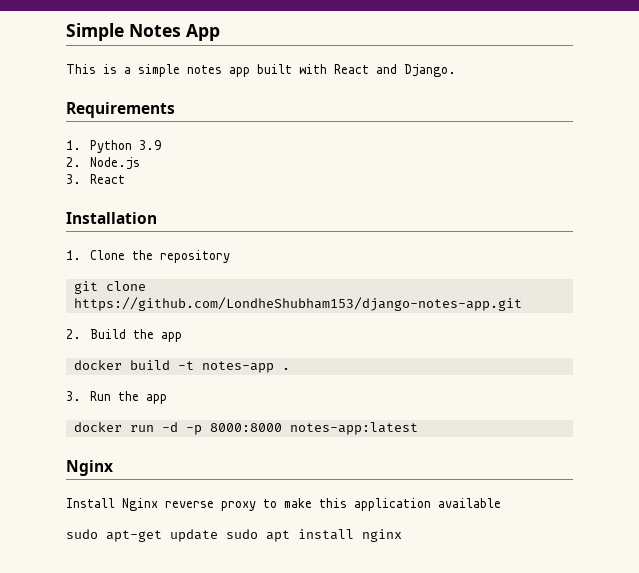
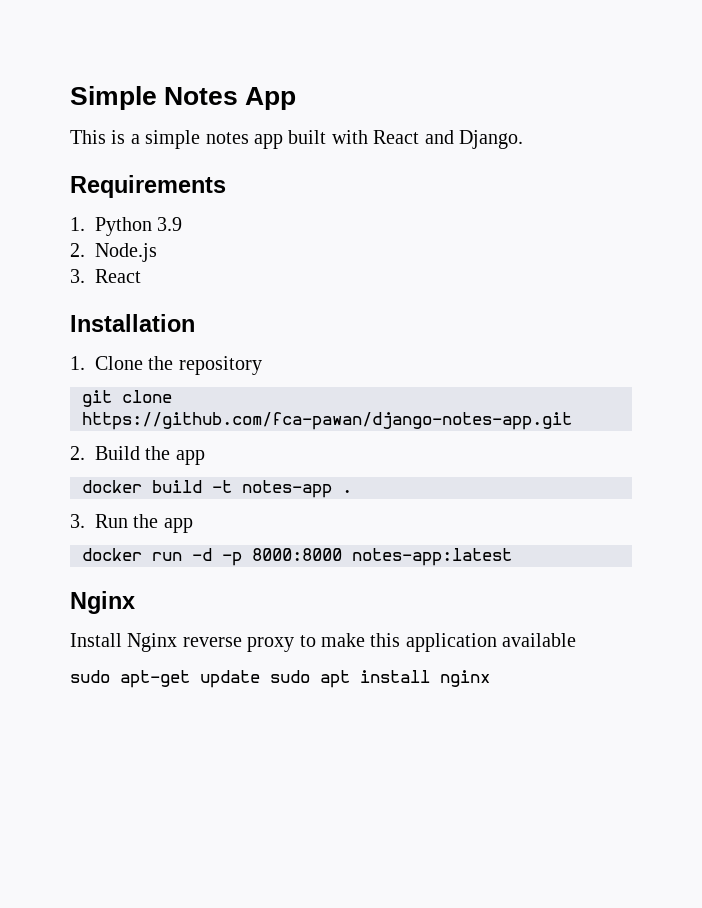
- git clone https://github.com/LondheShubham153/django-notes-app.git
+ git clone https://github.com/fca-pawan/django-notes-app.git

